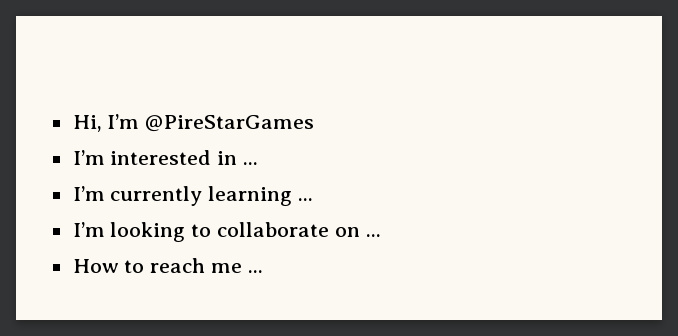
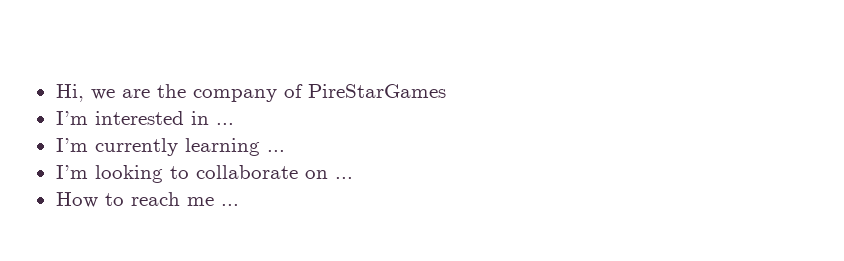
- Hi, I’m @PireStarGames
+ Hi, we are the company of PireStarGames

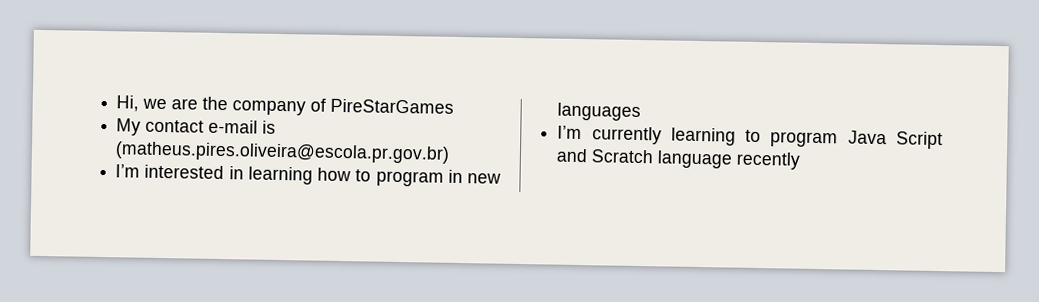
- I’m interested in ...
- I’m currently learning ...
- I’m looking to collaborate on ...
- How to reach me ...
+ My contact e-mail is (matheus.pires.oliveira@escola.pr.gov.br)
+ I’m interested in learning how to program in new languages
+ I’m currently learning to program Java Script and Scratch language recently

